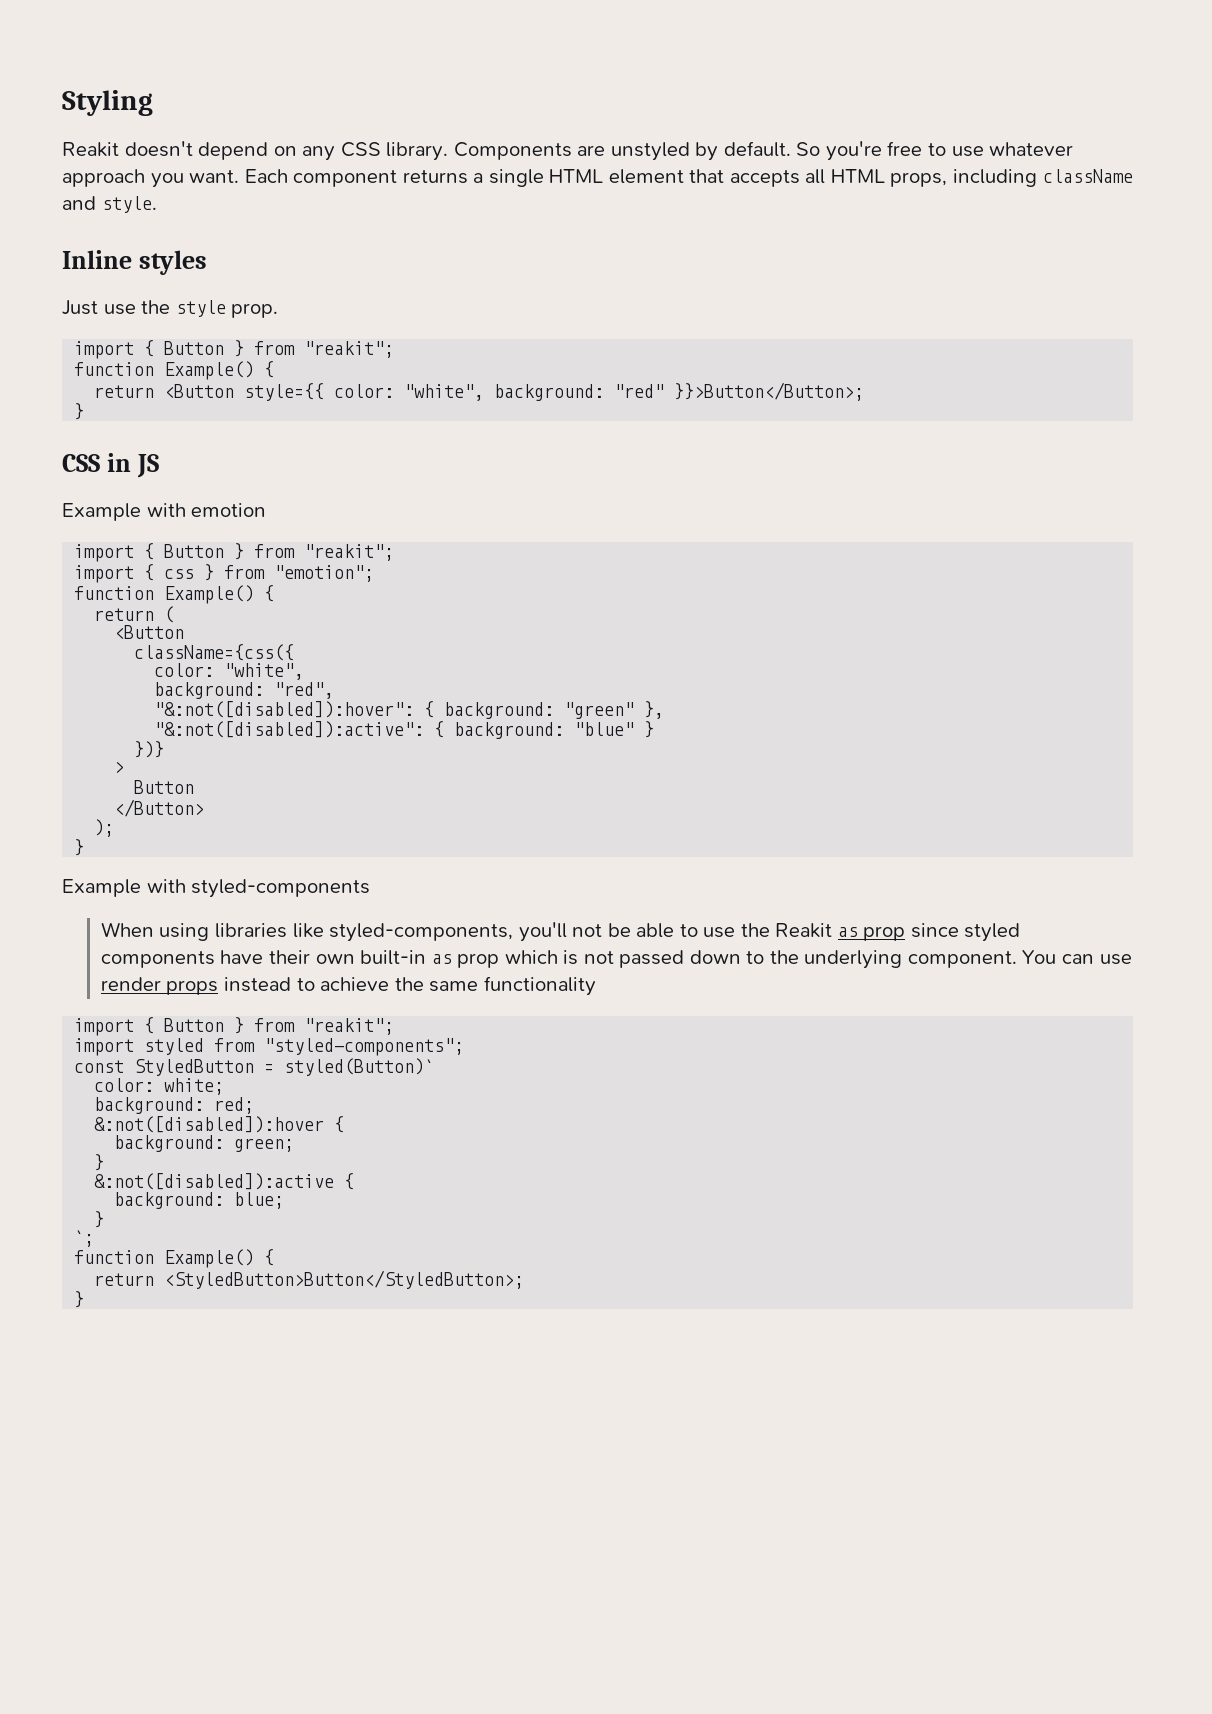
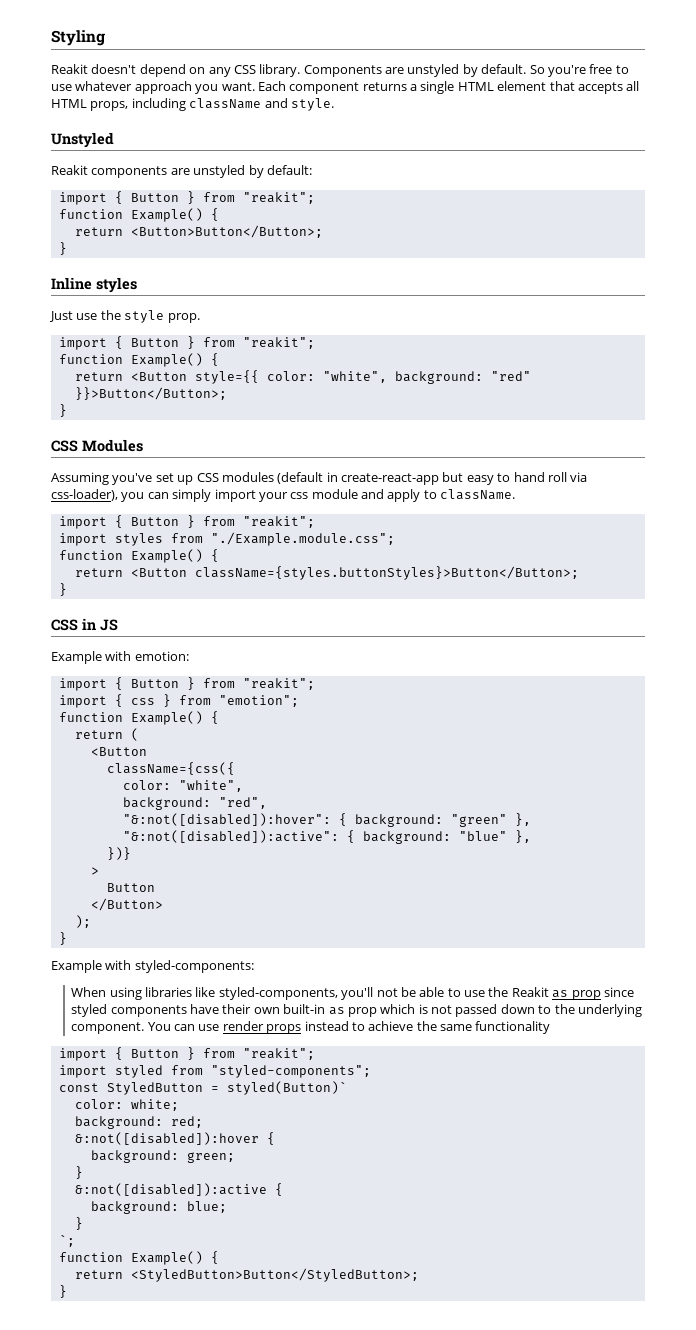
+ Unstyled
+ Reakit components are unstyled by default:
+ import { Button } from "reakit";
+ function Example() {
+ return <Button>Button</Button>;
+ }
+ CSS Modules
+ Assuming you've set up CSS modules (default in create-react-app but easy to hand roll via css-loader), you can simply import your css module and apply to className.
+ import { Button } from "reakit";
+ import styles from "./Example.module.css";
+ function Example() {
+ return <Button className={styles.buttonStyles}>Button</Button>;
+ }
- Example with emotion
+ Example with emotion:
- "&:not([disabled]):active": { background: "blue" }
+ "&:not([disabled]):active": { background: "blue" },
- Example with styled-components
+ Example with styled-components:

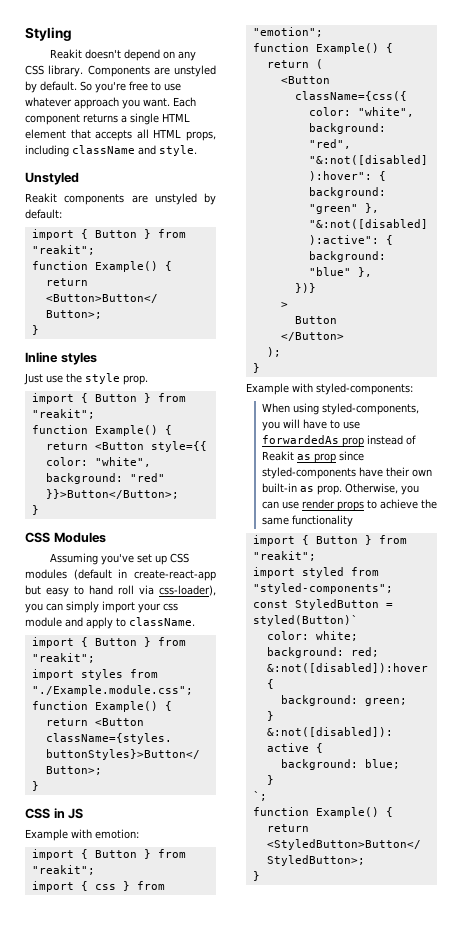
- When using libraries like styled-components, you'll not be able to use the Reakit as prop since styled components have their own built-in as prop which is not passed down to the underlying component. You can use render props instead to achieve the same functionality
+ When using styled-components, you will have to use forwardedAs prop instead of Reakit as prop since styled-components have their own built-in as prop. Otherwise, you can use render props to achieve the same functionality

